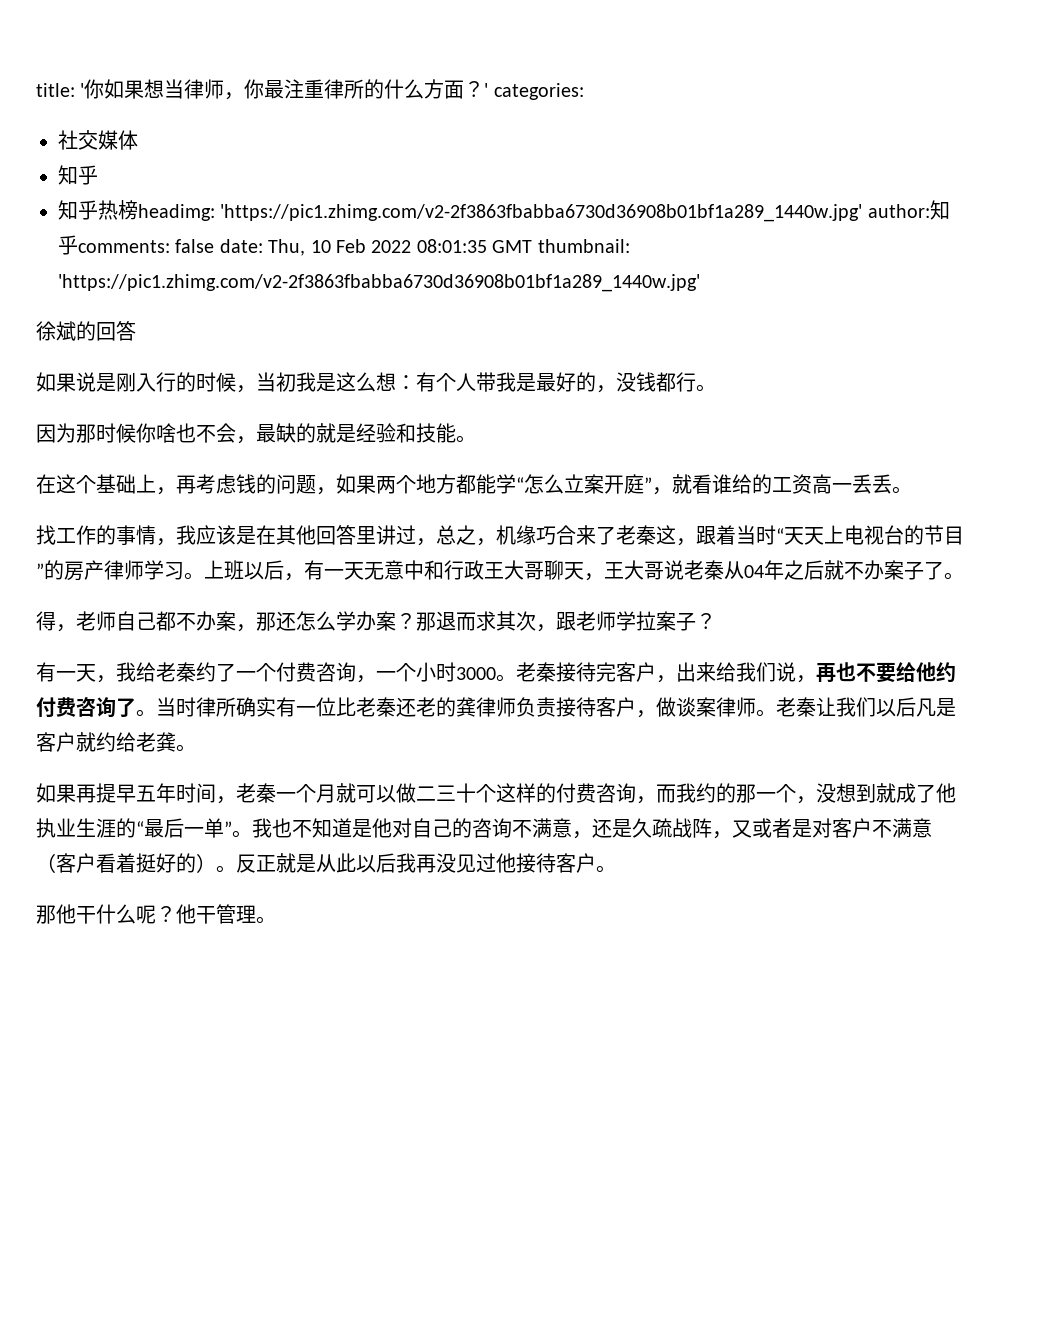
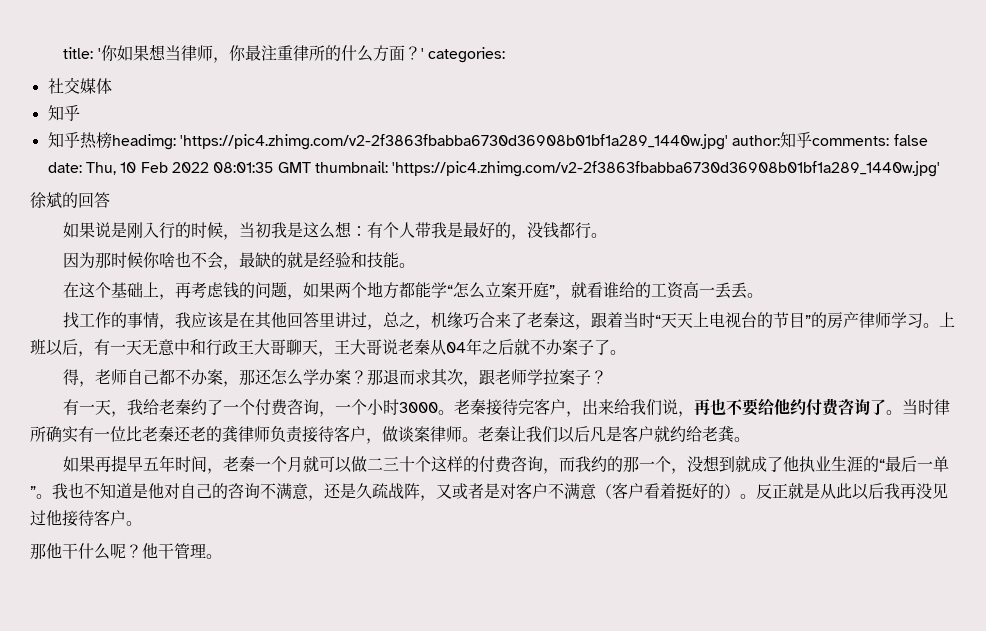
- 知乎热榜headimg: 'https://pic1.zhimg.com/v2-2f3863fbabba6730d36908b01bf1a289_1440w.jpg' author:知乎comments: false date: Thu, 10 Feb 2022 08:01:35 GMT thumbnail: 'https://pic1.zhimg.com/v2-2f3863fbabba6730d36908b01bf1a289_1440w.jpg'
+ 知乎热榜headimg: 'https://pic4.zhimg.com/v2-2f3863fbabba6730d36908b01bf1a289_1440w.jpg' author:知乎comments: false date: Thu, 10 Feb 2022 08:01:35 GMT thumbnail: 'https://pic4.zhimg.com/v2-2f3863fbabba6730d36908b01bf1a289_1440w.jpg'

